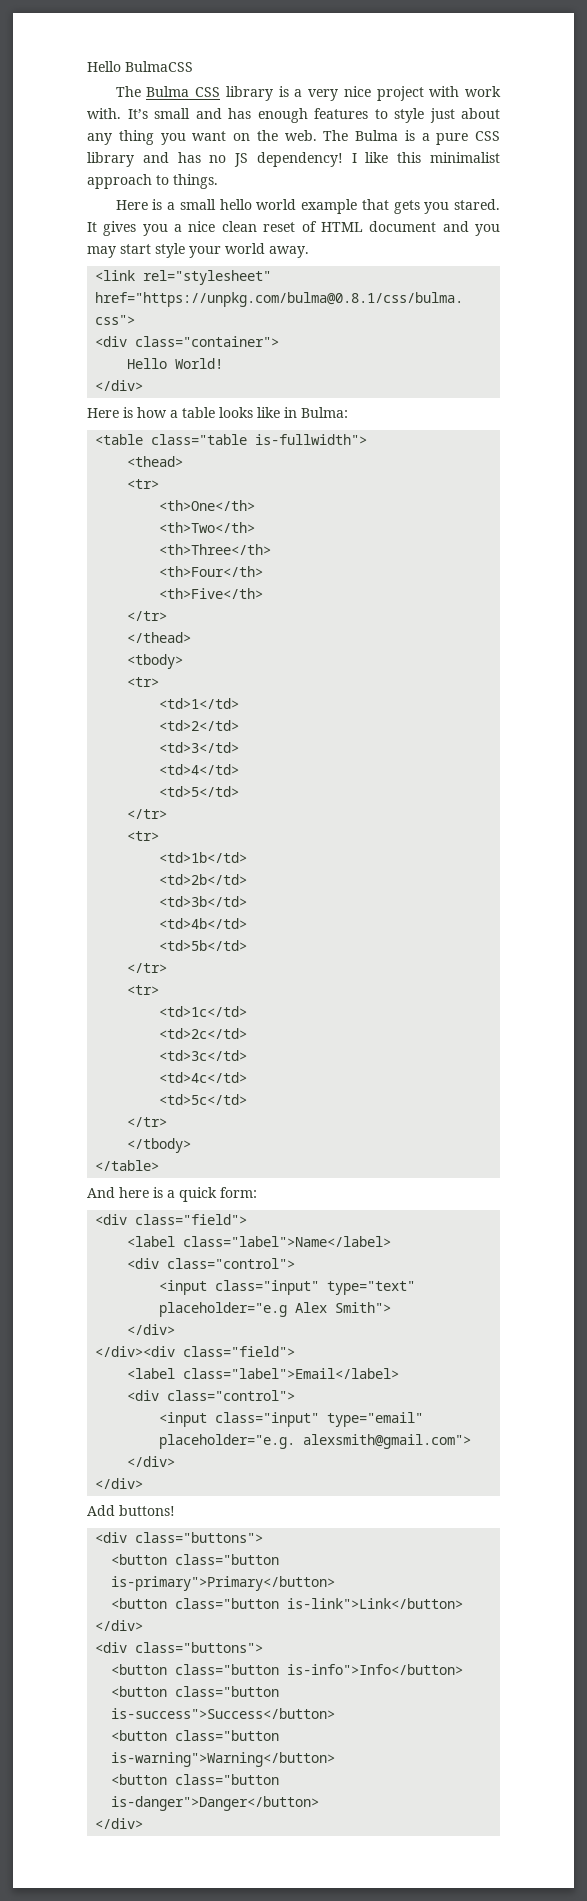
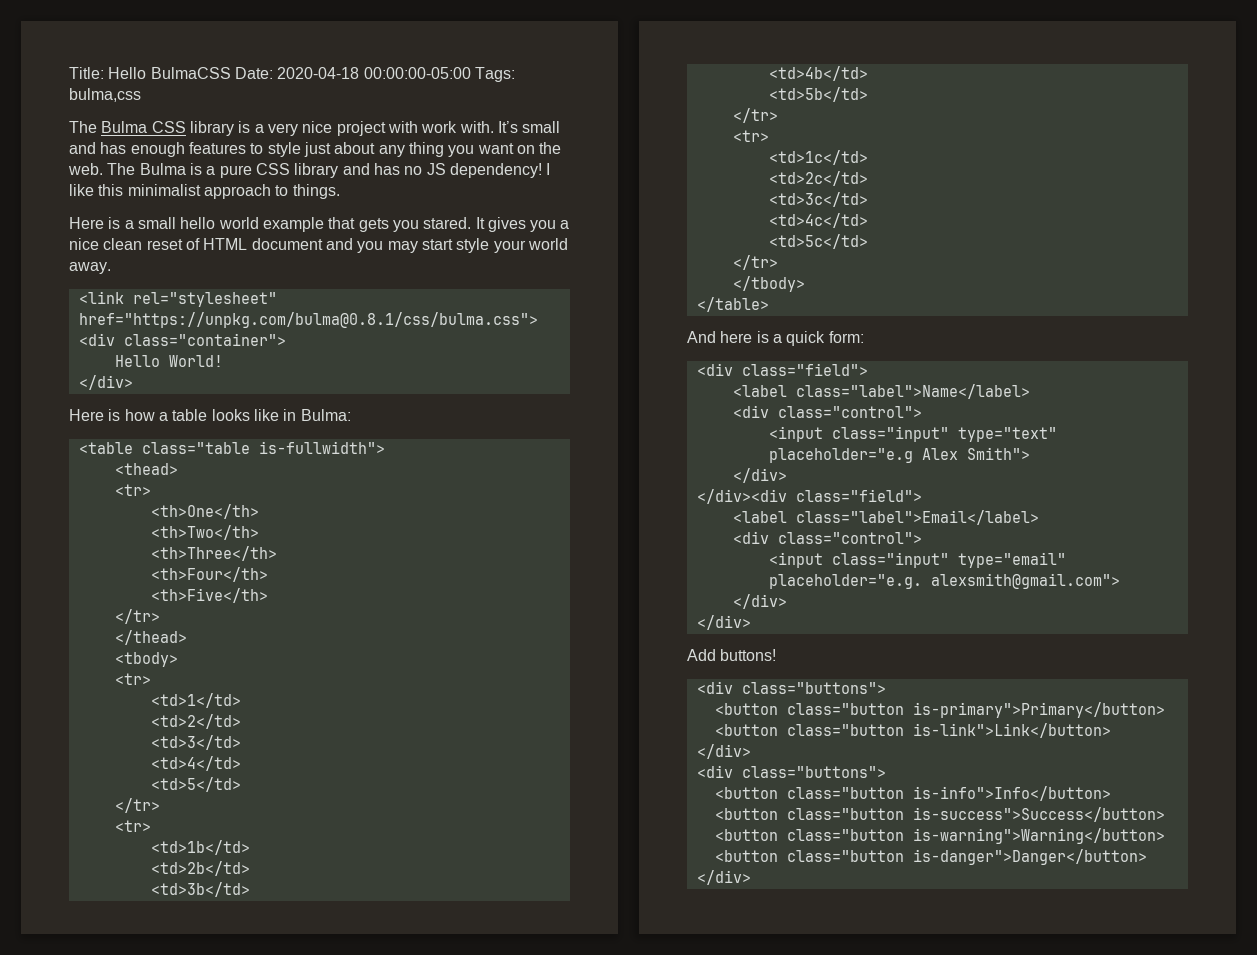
- Hello BulmaCSS
+ Title: Hello BulmaCSS Date: 2020-04-18 00:00:00-05:00 Tags: bulma,css

